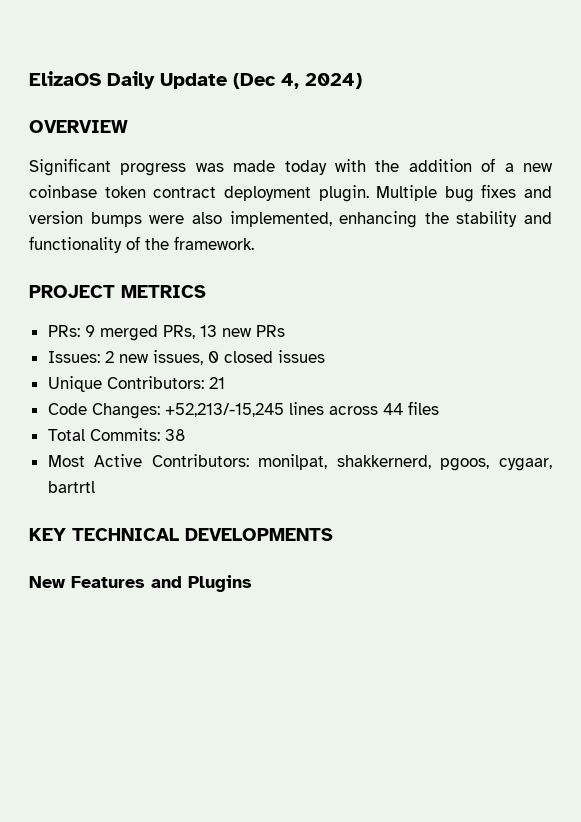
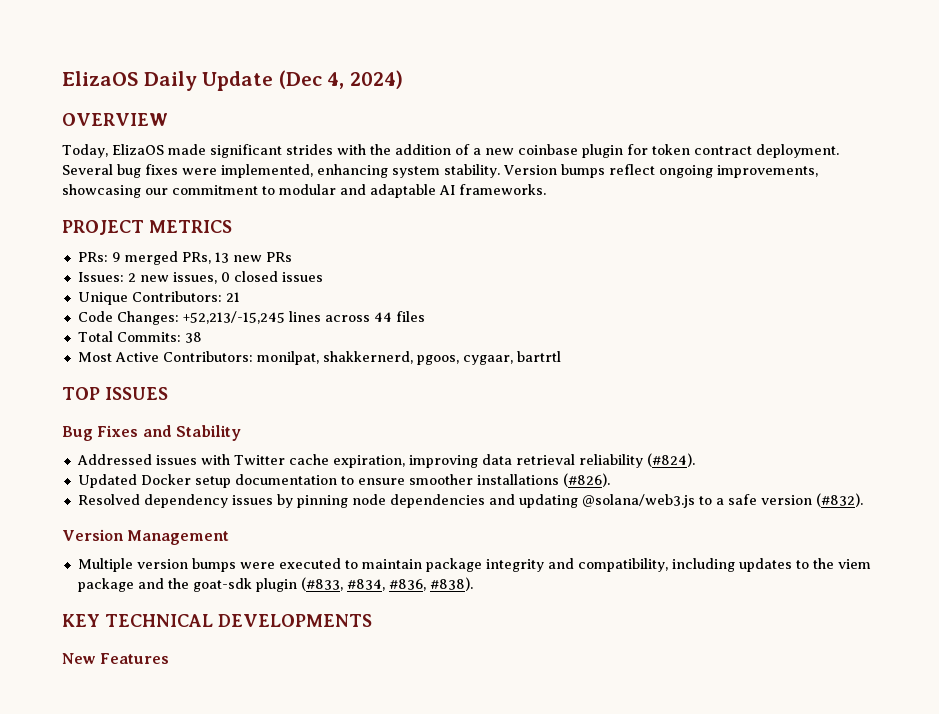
- Significant progress was made today with the addition of a new coinbase token contract deployment plugin. Multiple bug fixes and version bumps were also implemented, enhancing the stability and functionality of the framework.
+ Today, ElizaOS made significant strides with the addition of a new coinbase plugin for token contract deployment. Several bug fixes were implemented, enhancing system stability. Version bumps reflect ongoing improvements, showcasing our commitment to modular and adaptable AI frameworks.
+ TOP ISSUES
+ Bug Fixes and Stability
+ Addressed issues with Twitter cache expiration, improving data retrieval reliability (#824).
+ Updated Docker setup documentation to ensure smoother installations (#826).
+ Resolved dependency issues by pinning node dependencies and updating @solana/web3.js to a safe version (#832).
+ Version Management
+ Multiple version bumps were executed to maintain package integrity and compatibility, including updates to the viem package and the goat-sdk plugin (#833, #834, #836, #838).
- New Features and Plugins
+ New Features

